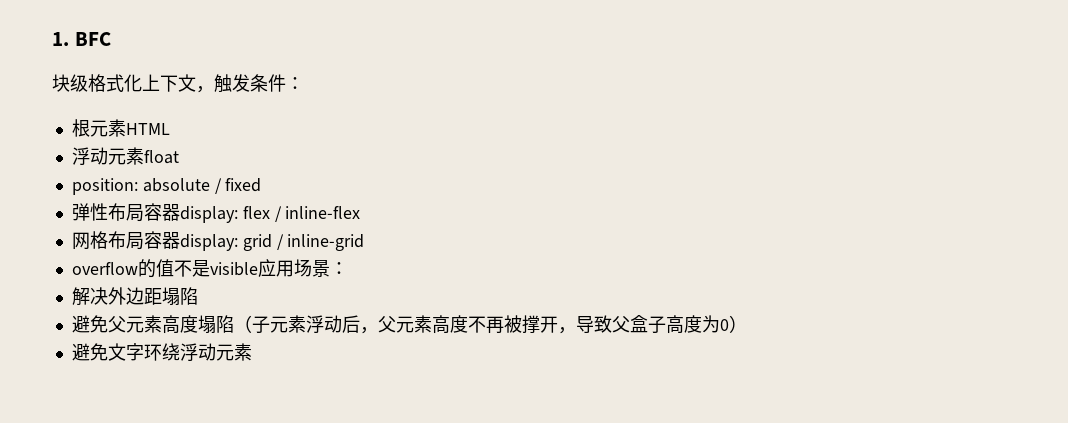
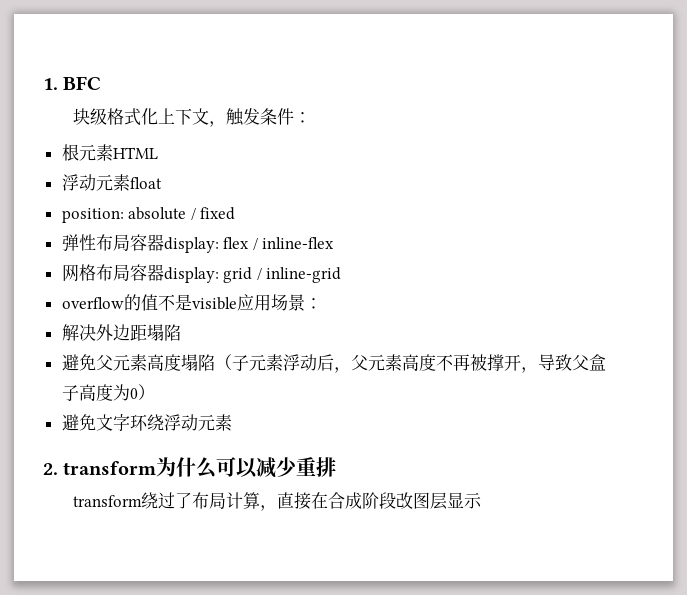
+ 2. transform为什么可以减少重排
+ transform绕过了布局计算，直接在合成阶段改图层显示

